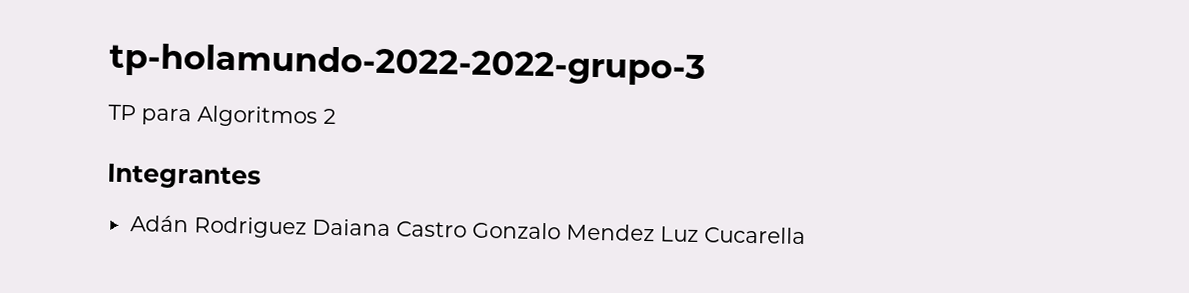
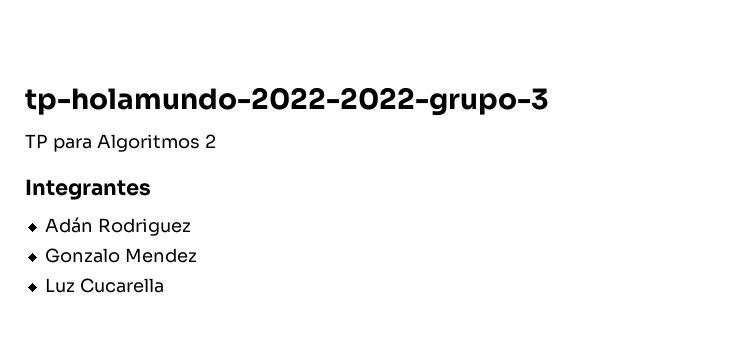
- Adán Rodriguez Daiana Castro Gonzalo Mendez Luz Cucarella
+ Adán Rodriguez
+ Gonzalo Mendez
+ Luz Cucarella

